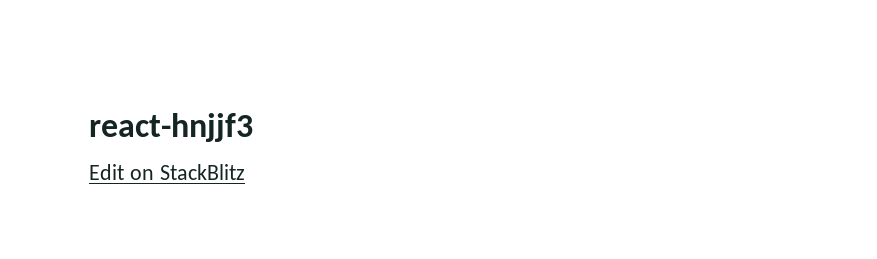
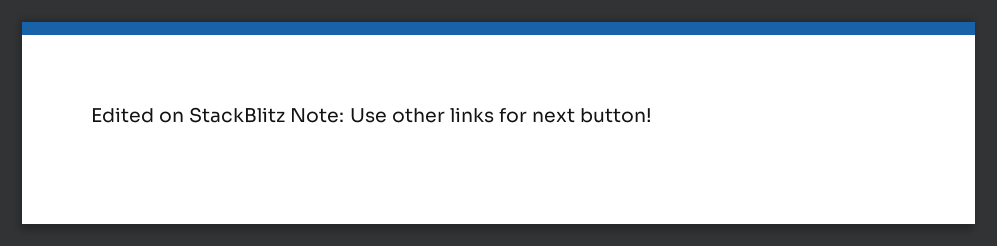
- react-hnjjf3
- Edit on StackBlitz
+ Edited on StackBlitz Note: Use other links for next button!

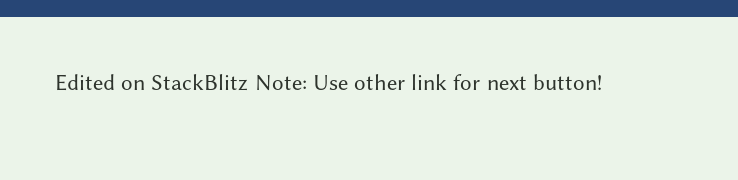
- Edited on StackBlitz Note: Use other links for next button!
+ Edited on StackBlitz Note: Use other link for next button!

